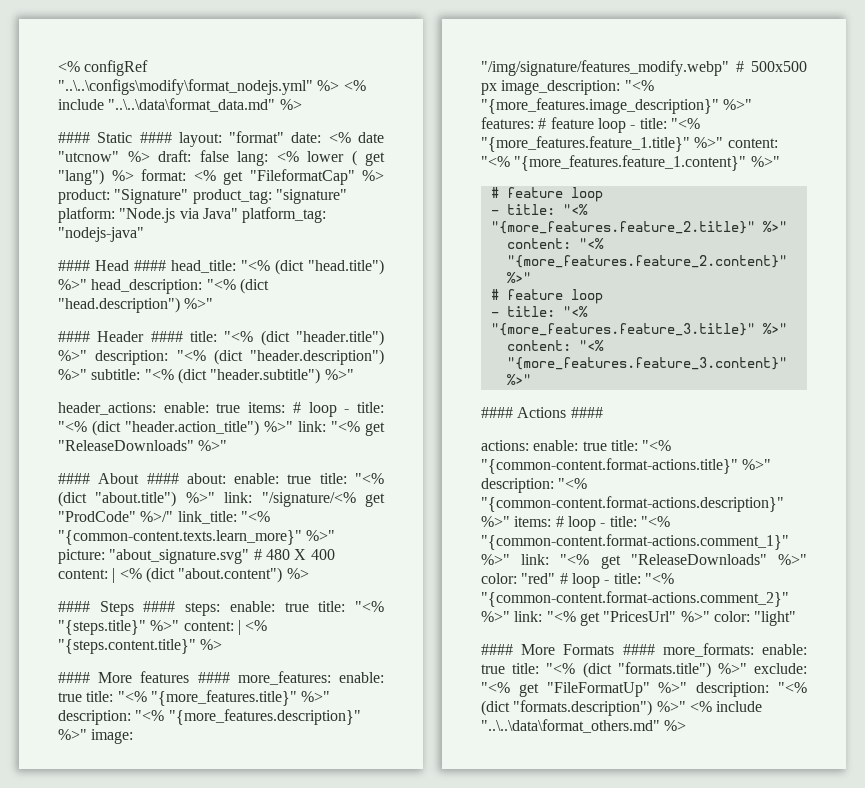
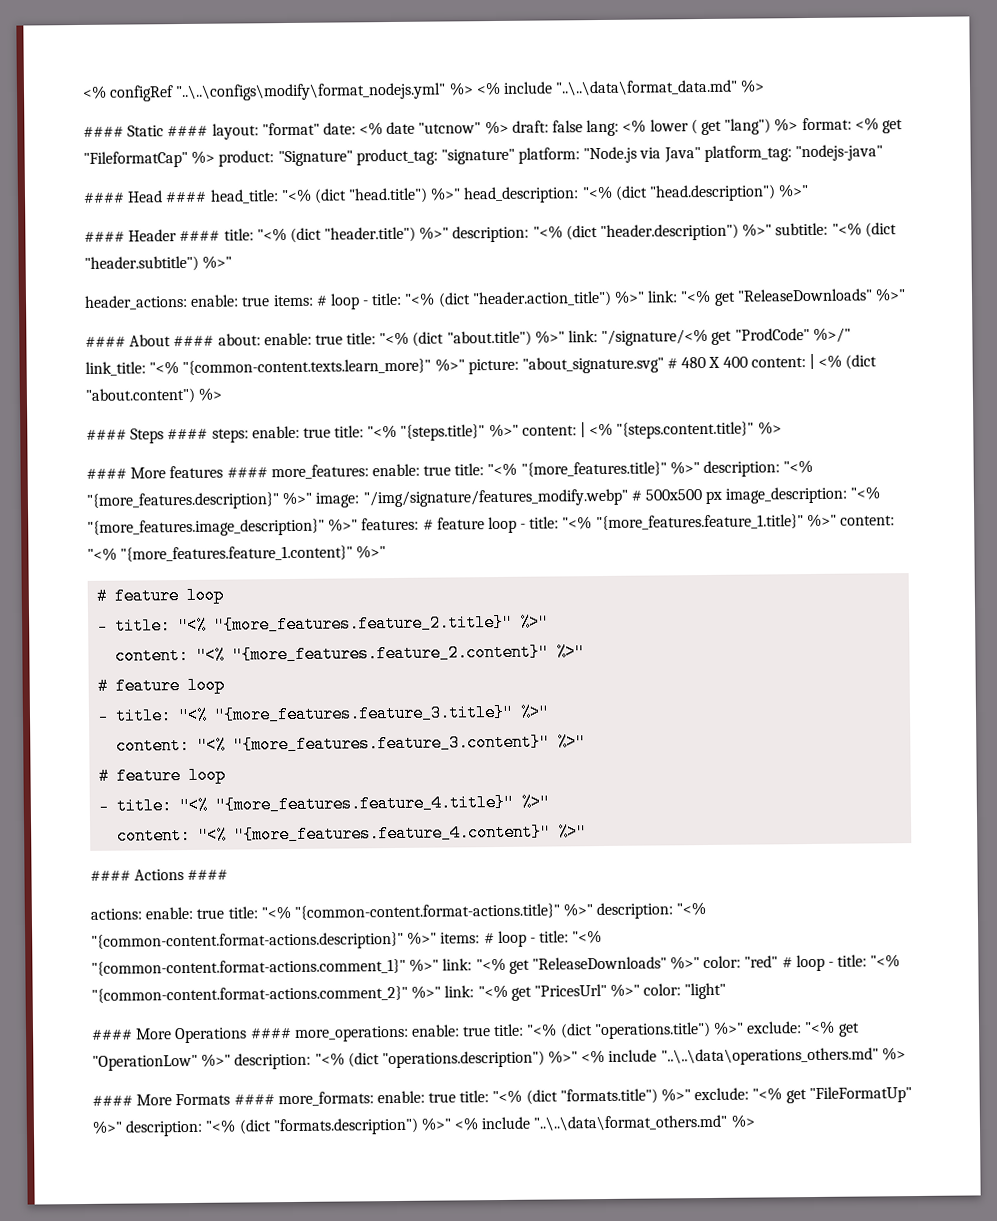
  content: "<% "{more_features.feature_3.content}" %>"
+ # feature loop
+ - title: "<% "{more_features.feature_4.title}" %>"
+ content: "<% "{more_features.feature_4.content}" %>"
+ #### More Operations #### more_operations: enable: true title: "<% (dict "operations.title") %>" exclude: "<% get "OperationLow" %>" description: "<% (dict "operations.description") %>" <% include "..\..\data\operations_others.md" %>

